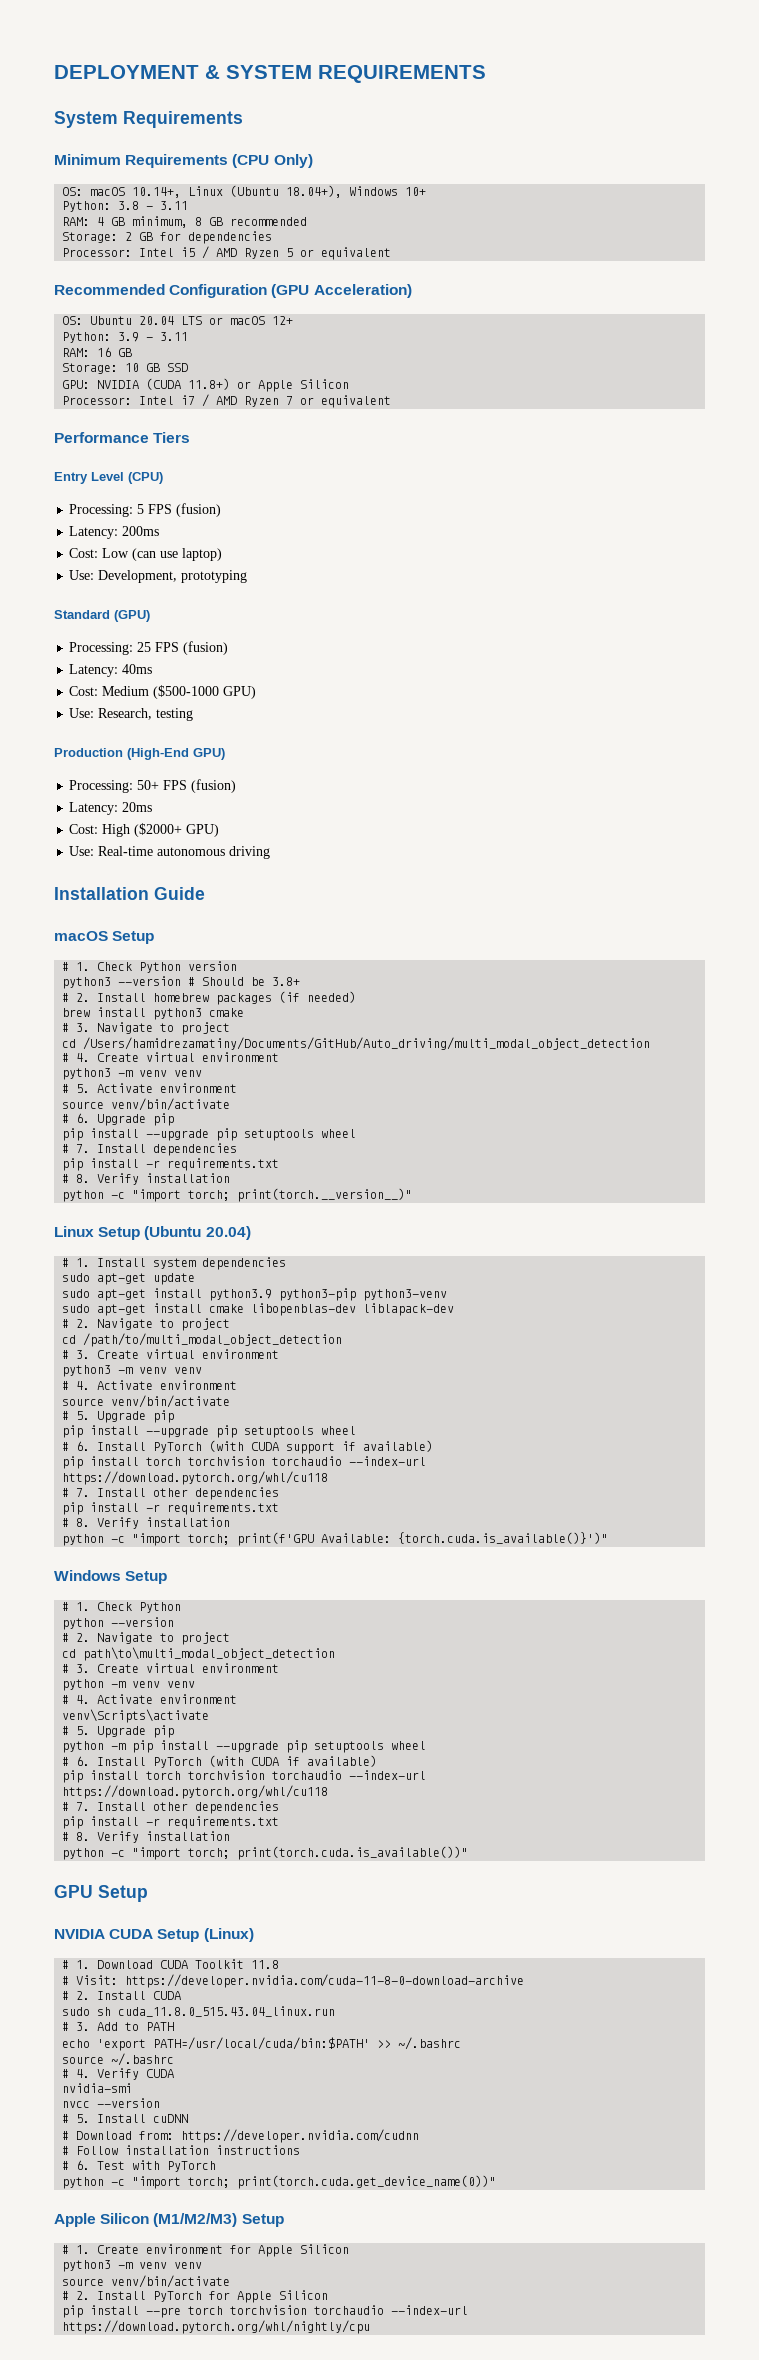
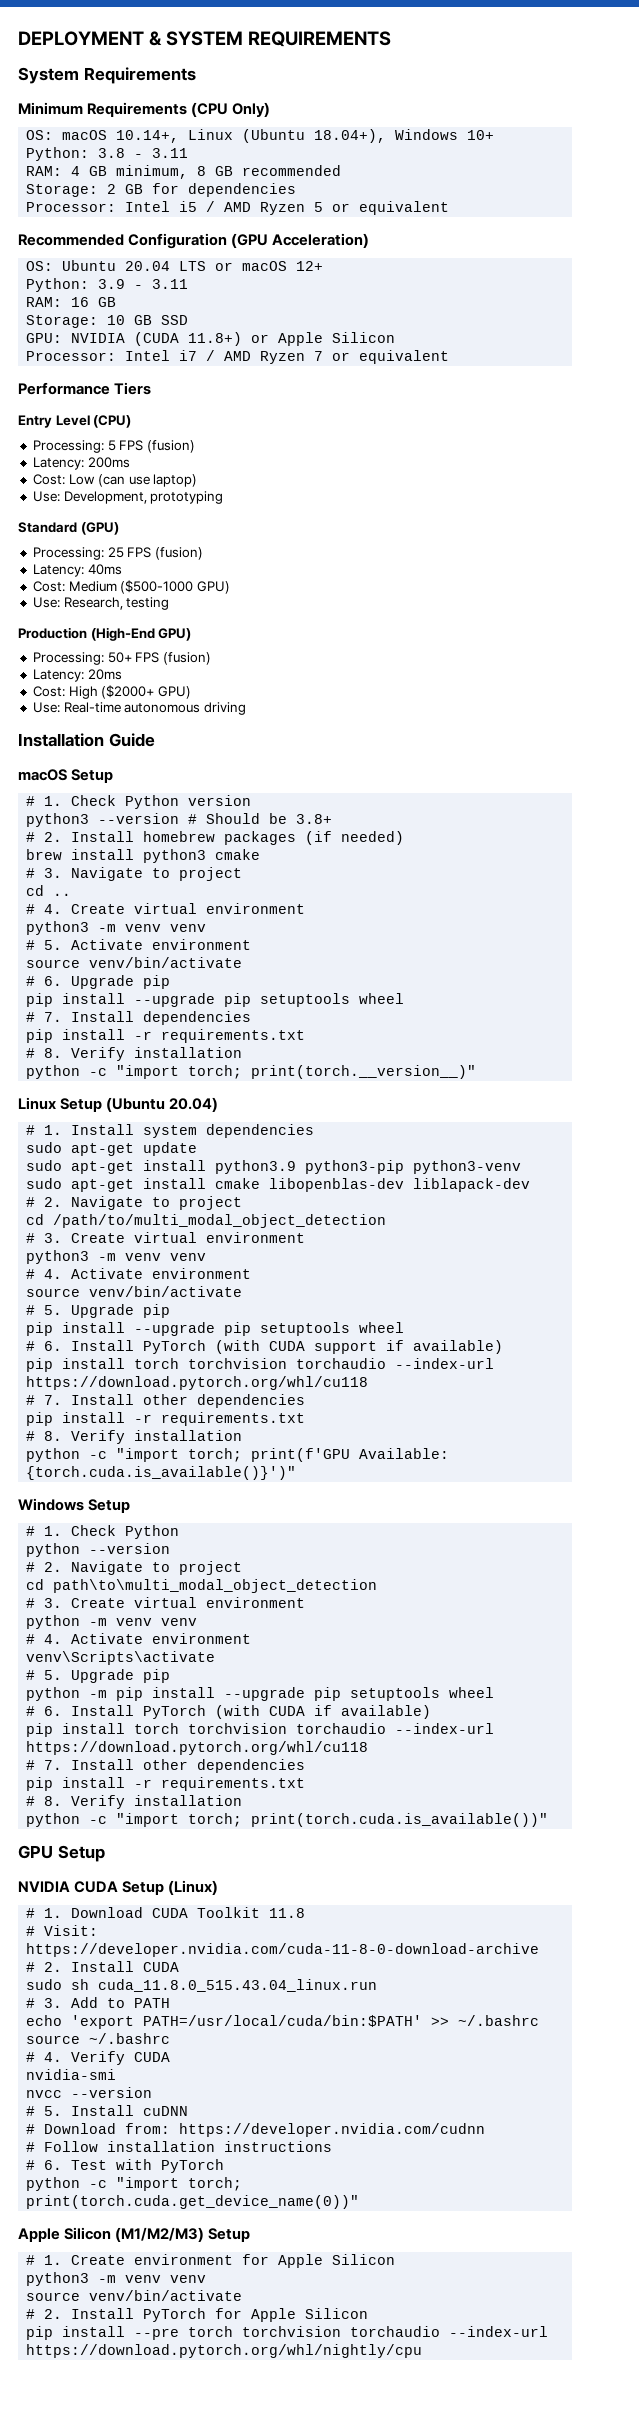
- cd /Users/hamidrezamatiny/Documents/GitHub/Auto_driving/multi_modal_object_detection
+ cd ..

